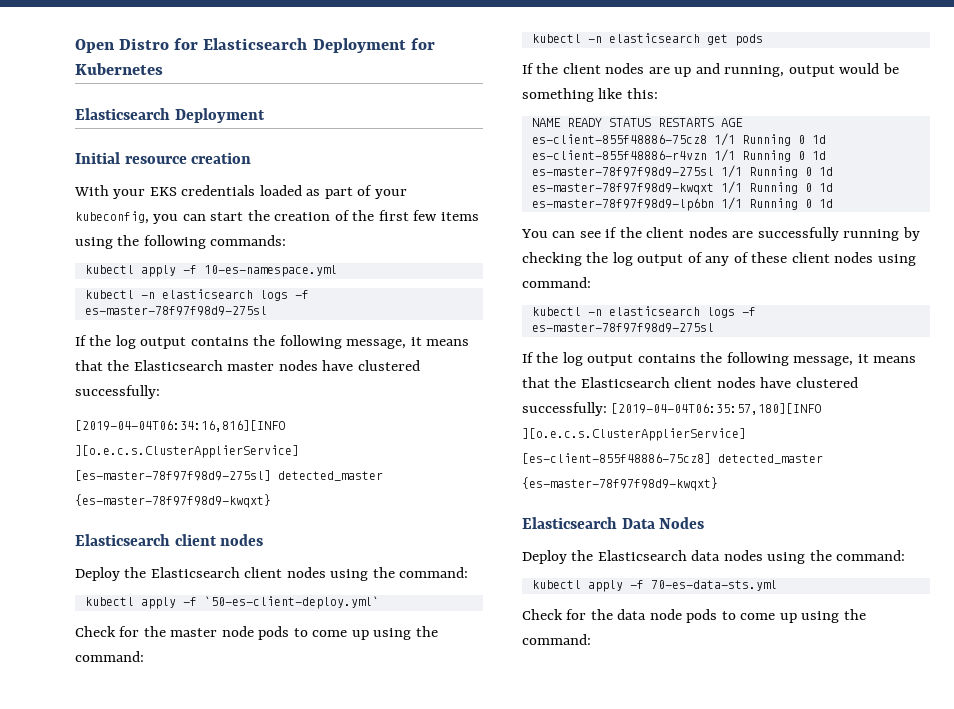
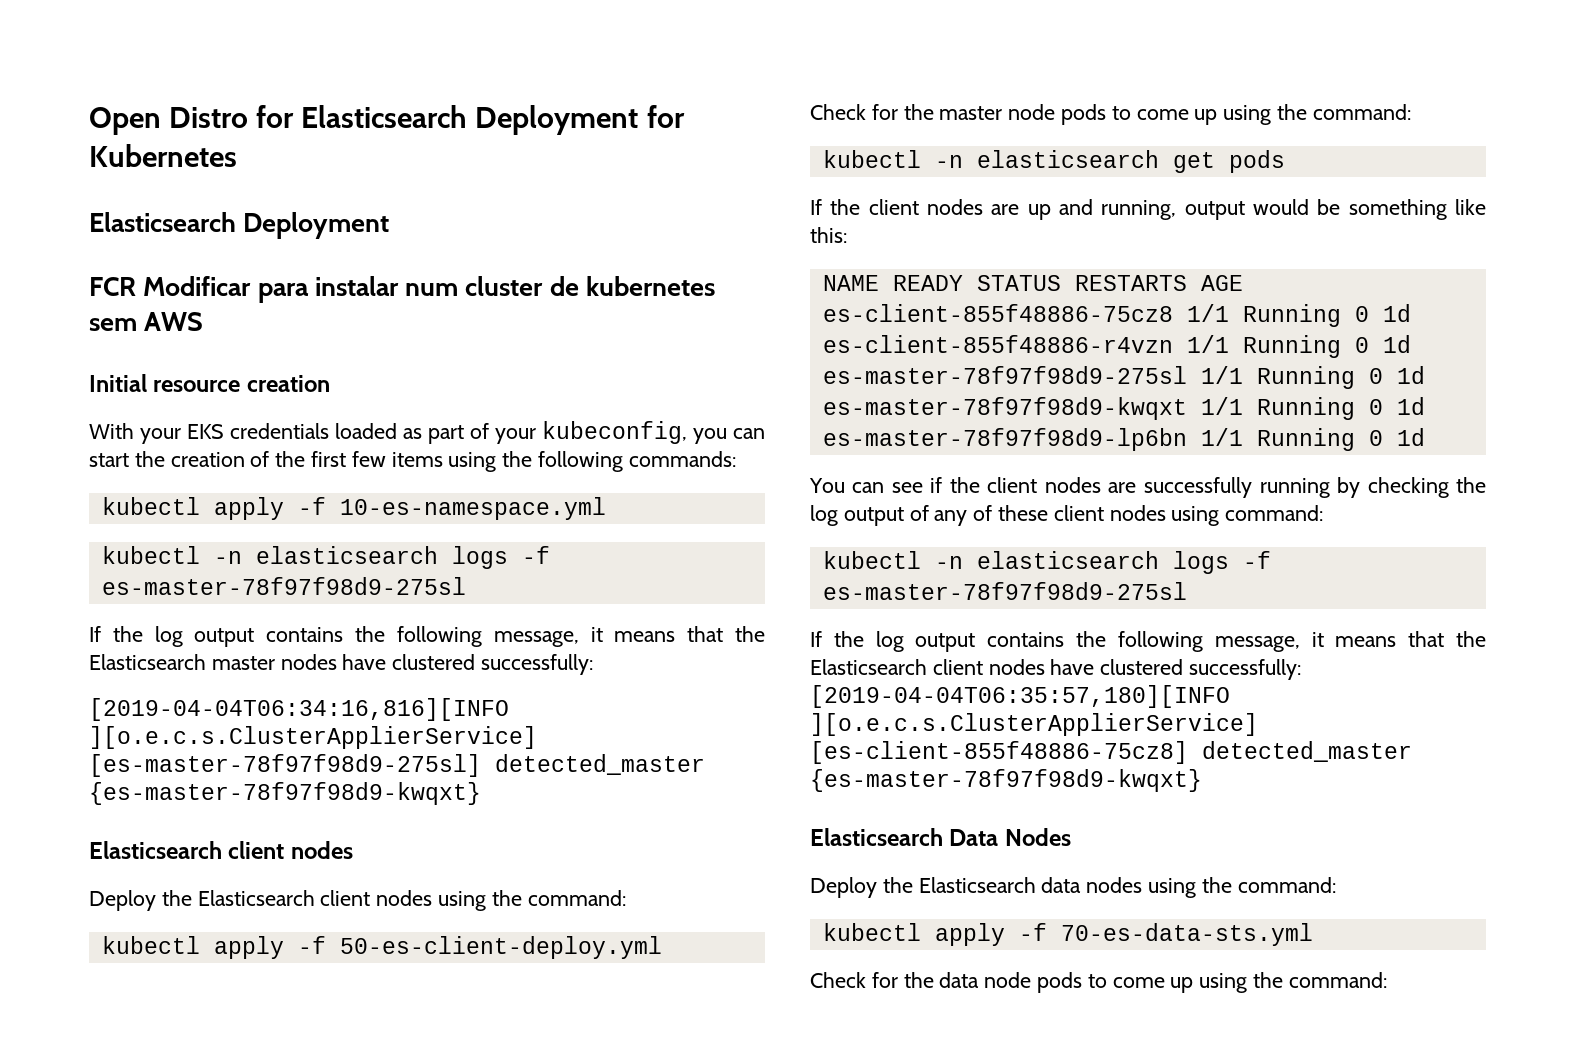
+ FCR Modificar para instalar num cluster de kubernetes sem AWS
- kubectl apply -f `50-es-client-deploy.yml`
+ kubectl apply -f 50-es-client-deploy.yml

